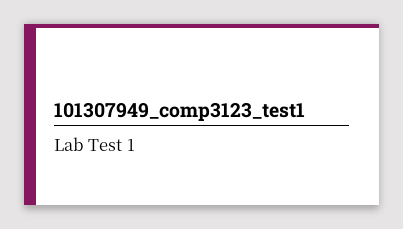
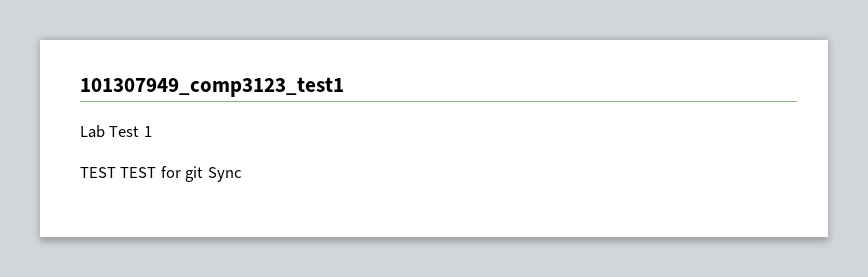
+ TEST TEST for git Sync

